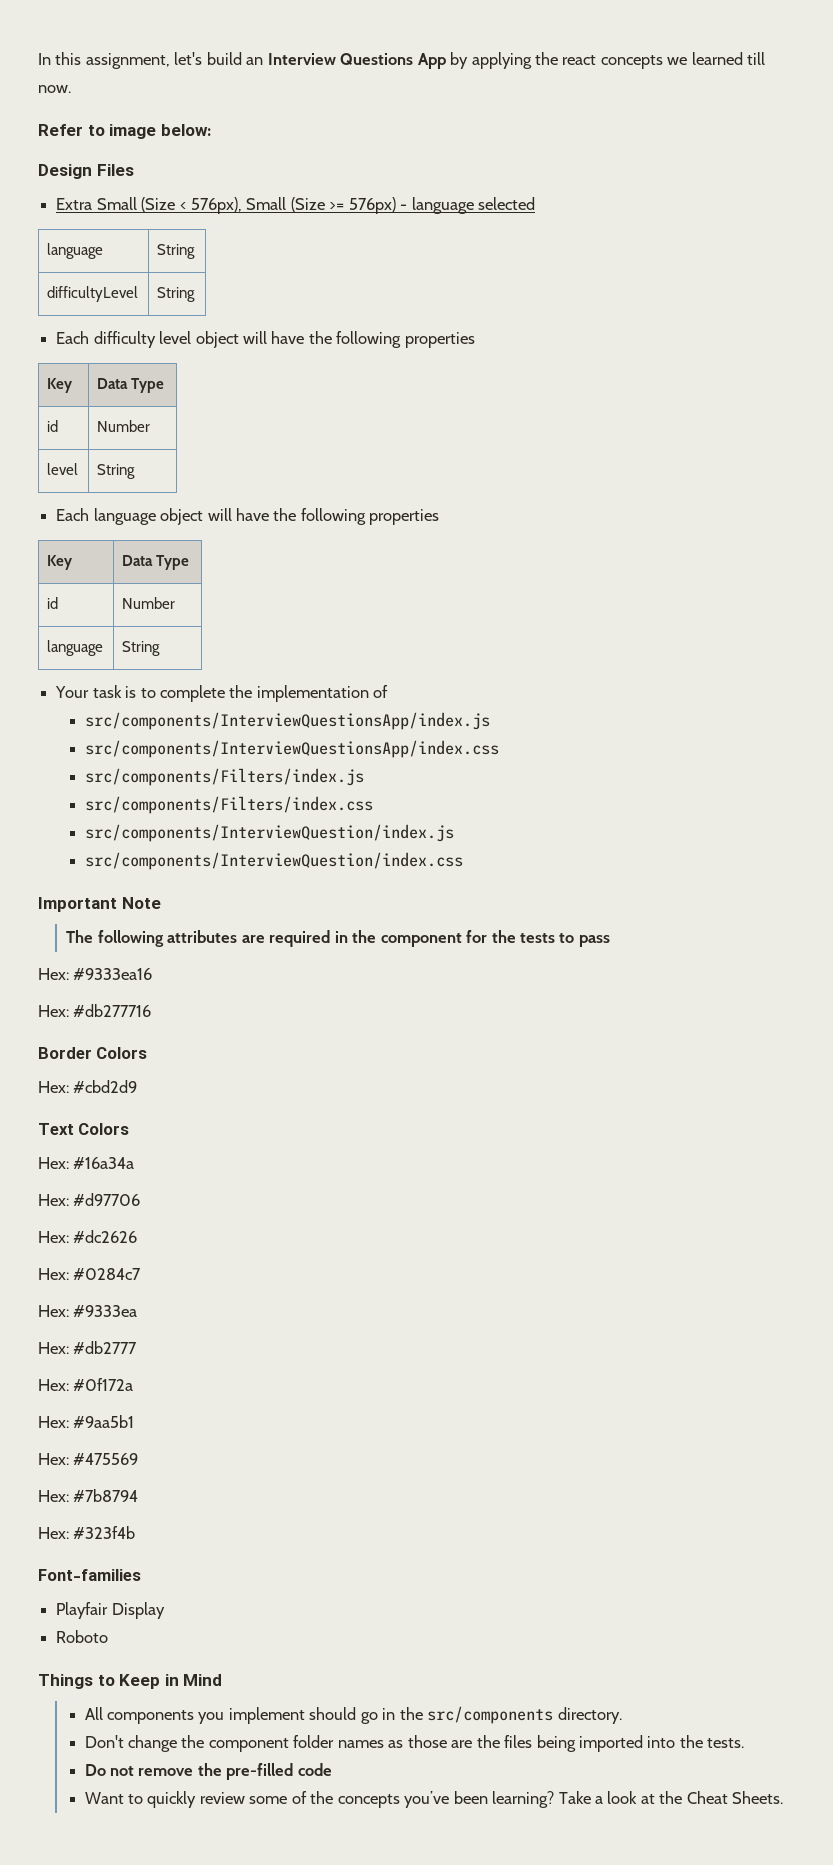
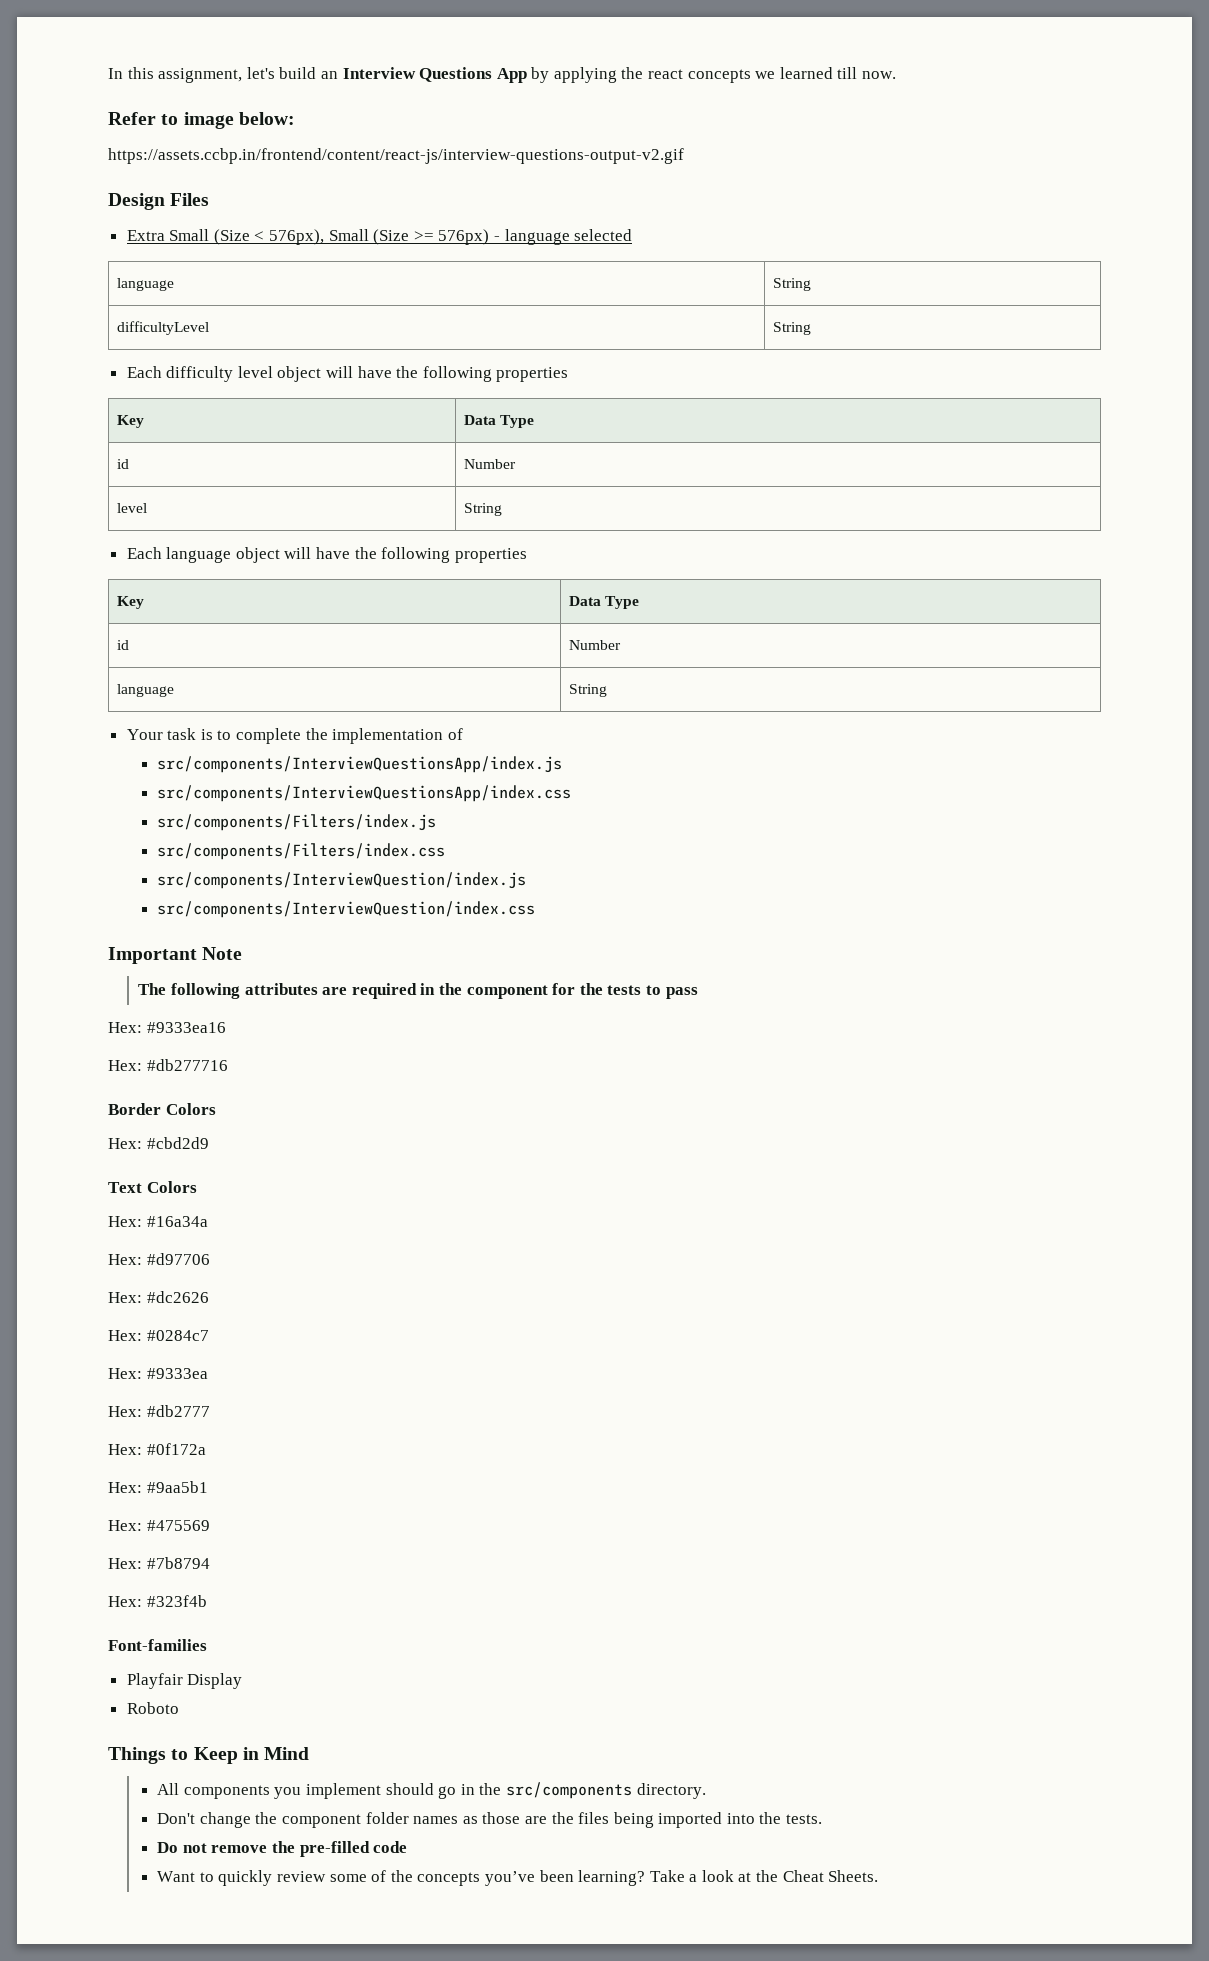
+ https://assets.ccbp.in/frontend/content/react-js/interview-questions-output-v2.gif

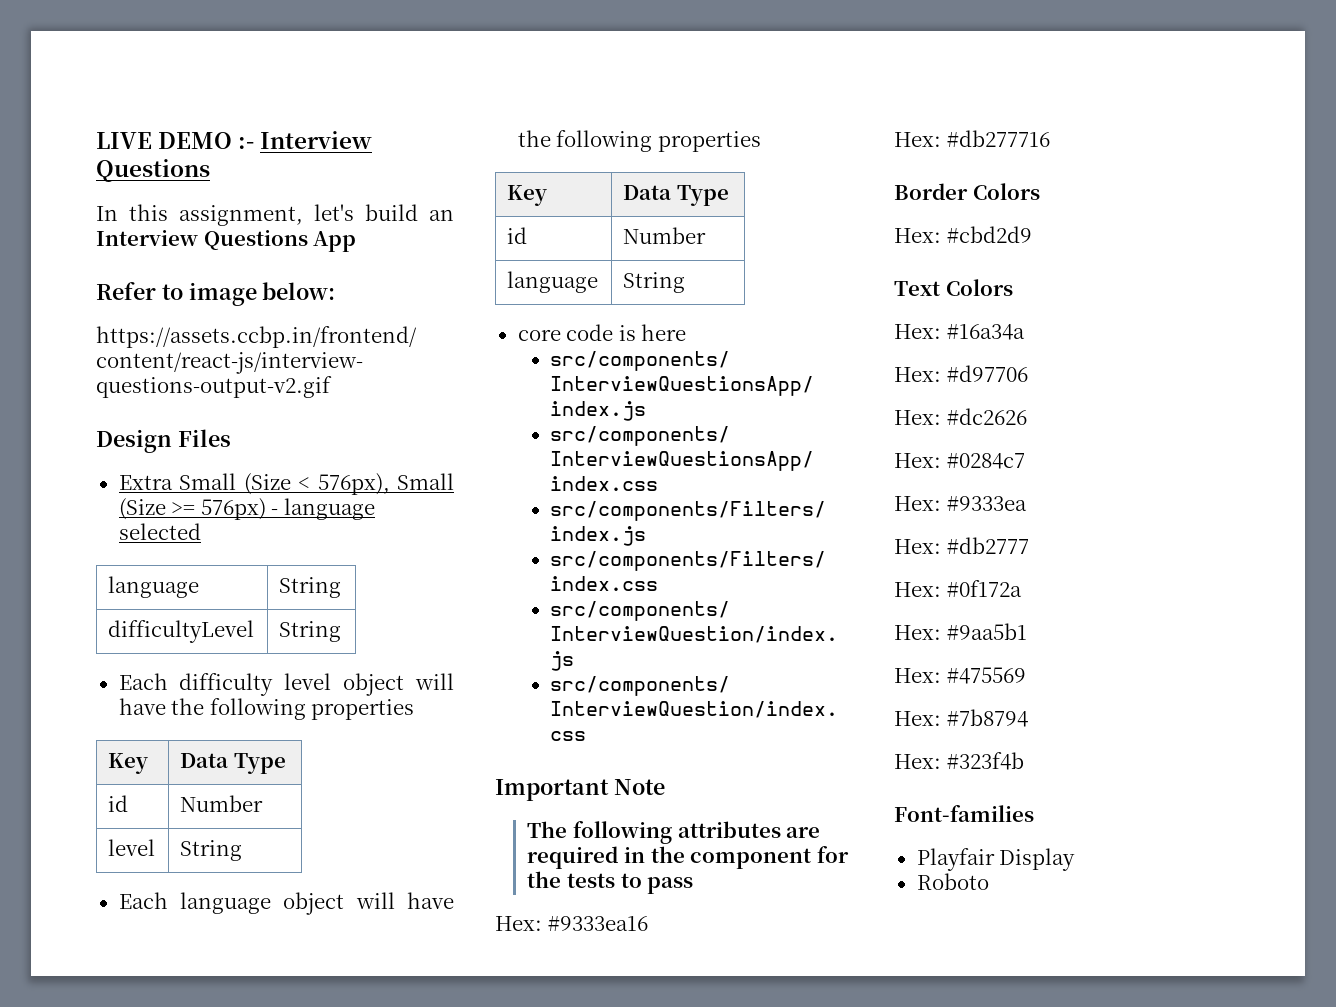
+ LIVE DEMO :- Interview Questions
- In this assignment, let's build an Interview Questions App by applying the react concepts we learned till now.
+ In this assignment, let's build an Interview Questions App
- Your task is to complete the implementation of
+ core code is here
- Things to Keep in Mind
- All components you implement should go in the src/components directory.
- Don't change the component folder names as those are the files being imported into the tests.
- Do not remove the pre-filled code
- Want to quickly review some of the concepts you’ve been learning? Take a look at the Cheat Sheets.

